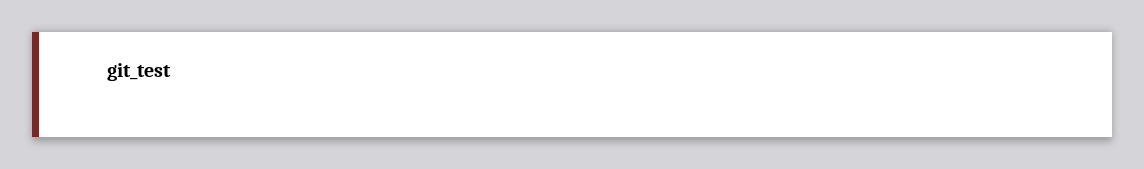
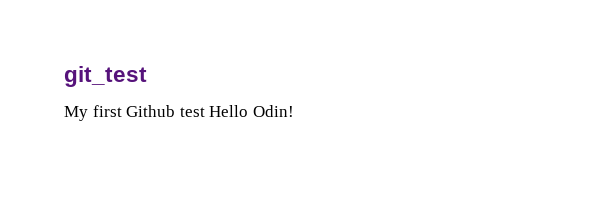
+ My first Github test Hello Odin!

